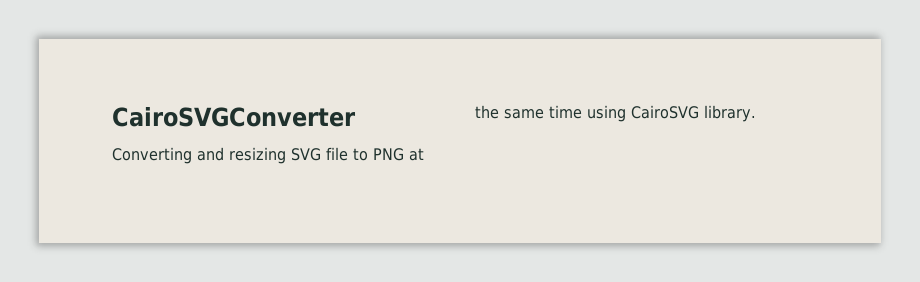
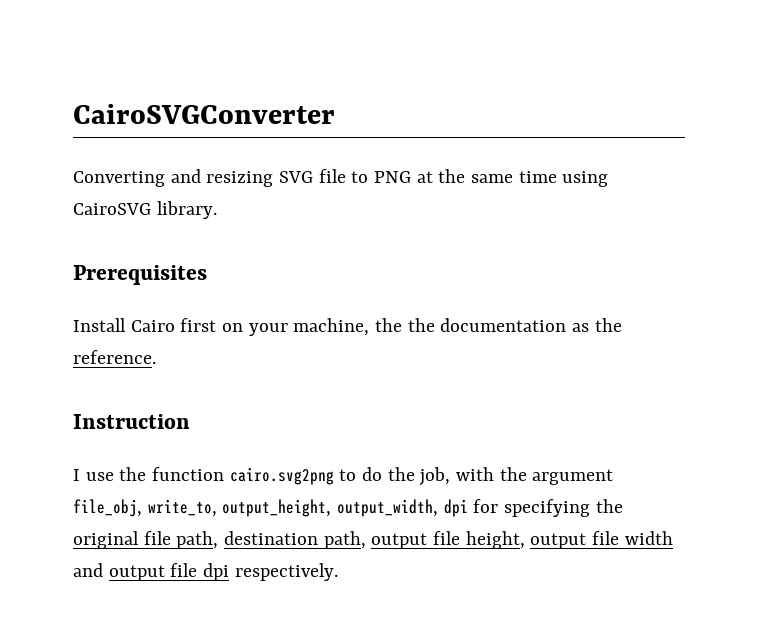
+ Prerequisites
+ Install Cairo first on your machine, the the documentation as the reference.
+ Instruction
+ I use the function cairo.svg2png to do the job, with the argument file_obj, write_to, output_height, output_width, dpi for specifying the original file path, destination path, output file height, output file width and output file dpi respectively.

